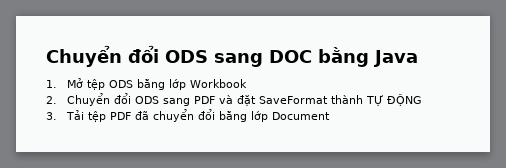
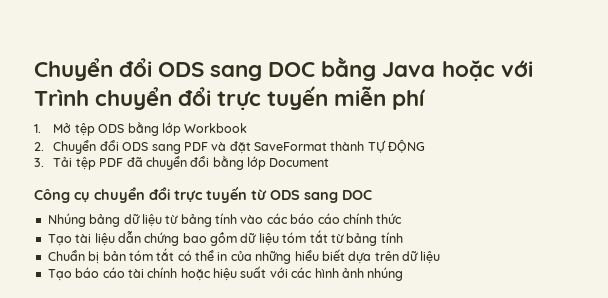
- Chuyển đổi ODS sang DOC bằng Java
+ Chuyển đổi ODS sang DOC bằng Java hoặc với Trình chuyển đổi trực tuyến miễn phí
+ Công cụ chuyển đổi trực tuyến từ ODS sang DOC
+ Nhúng bảng dữ liệu từ bảng tính vào các báo cáo chính thức
+ Tạo tài liệu dẫn chứng bao gồm dữ liệu tóm tắt từ bảng tính
+ Chuẩn bị bản tóm tắt có thể in của những hiểu biết dựa trên dữ liệu
+ Tạo báo cáo tài chính hoặc hiệu suất với các hình ảnh nhúng

